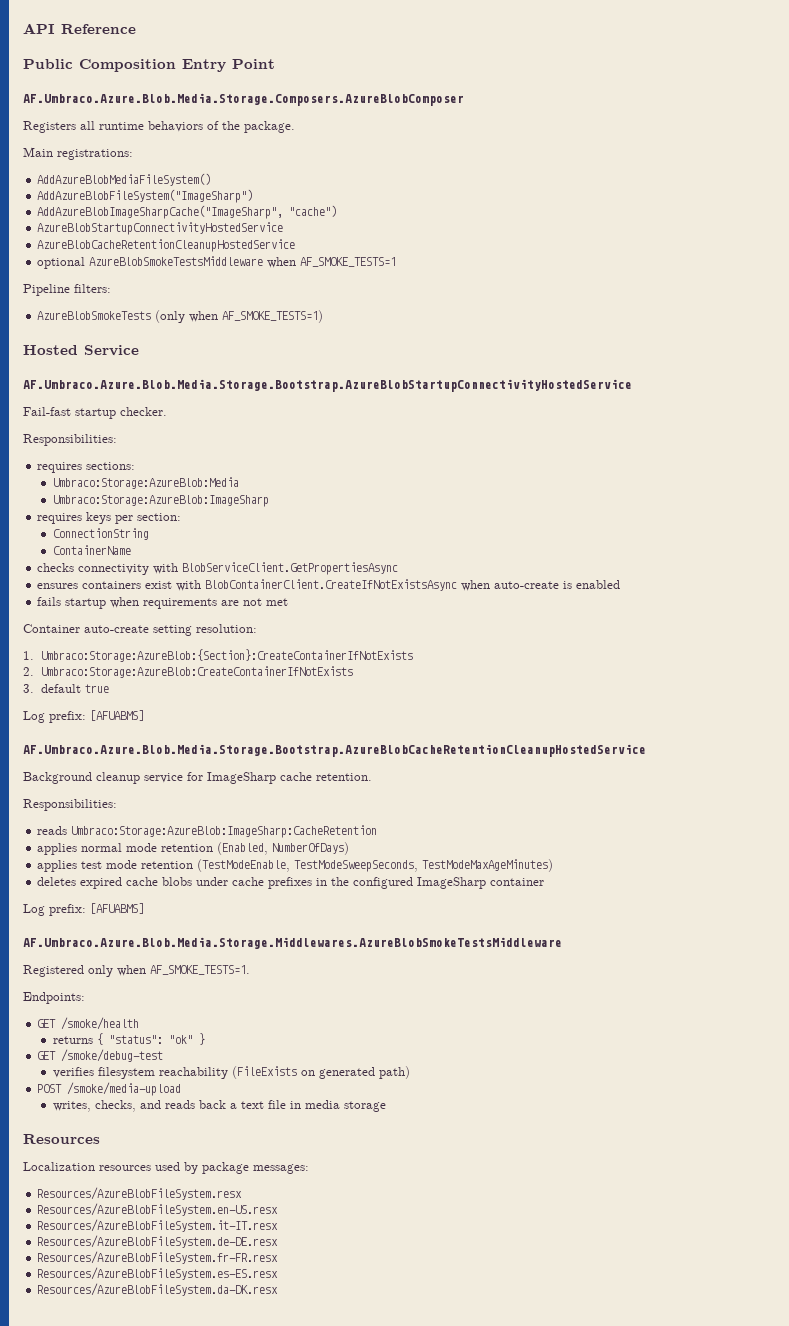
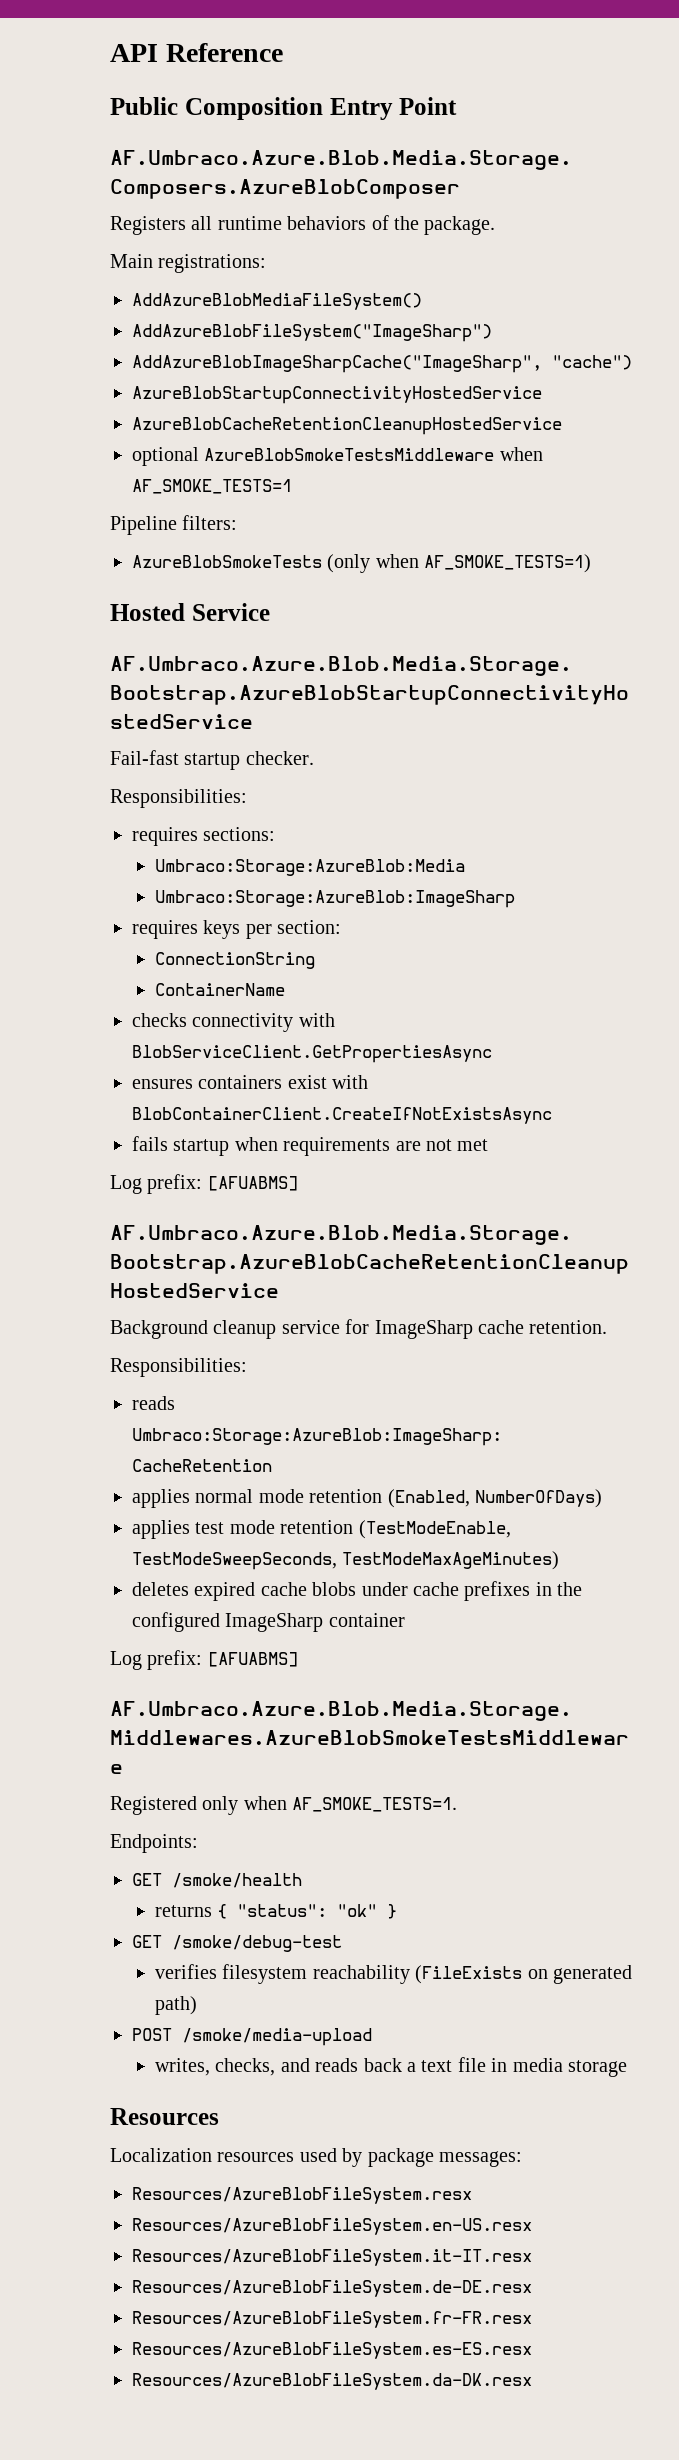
- ensures containers exist with BlobContainerClient.CreateIfNotExistsAsync when auto-create is enabled
+ ensures containers exist with BlobContainerClient.CreateIfNotExistsAsync
- Container auto-create setting resolution:
- 1. Umbraco:Storage:AzureBlob:{Section}:CreateContainerIfNotExists
- 2. Umbraco:Storage:AzureBlob:CreateContainerIfNotExists
- 3. default true

